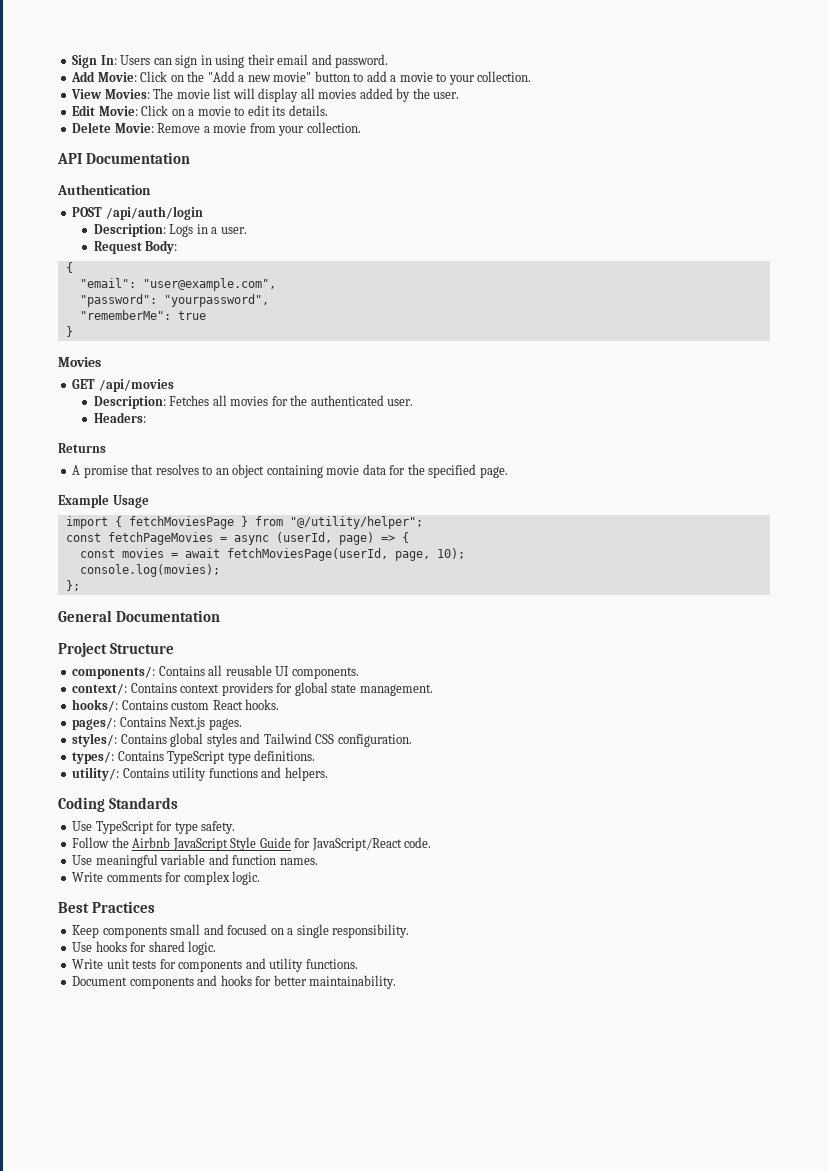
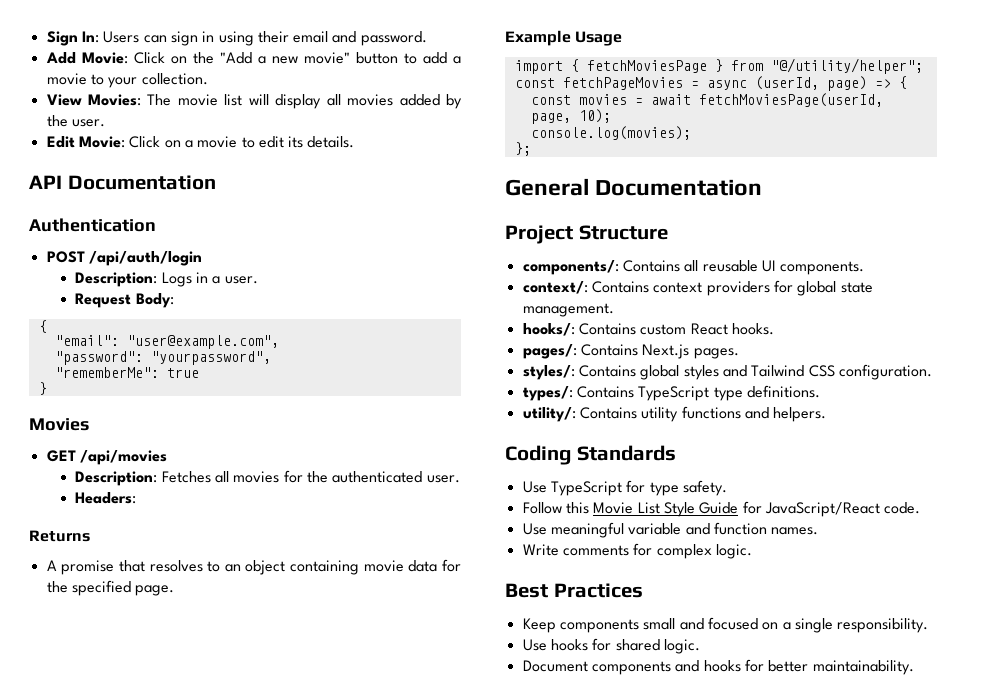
- Delete Movie: Remove a movie from your collection.
- Follow the Airbnb JavaScript Style Guide for JavaScript/React code.
+ Follow this Movie List Style Guide for JavaScript/React code.
- Write unit tests for components and utility functions.

